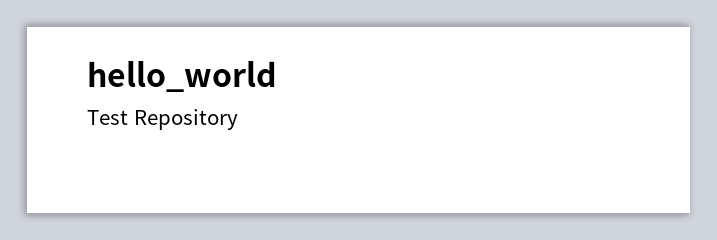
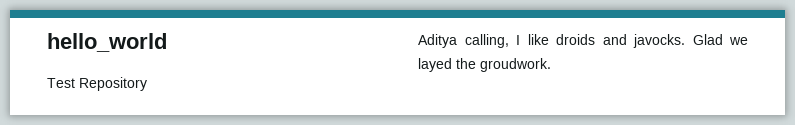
+ Aditya calling, I like droids and javocks. Glad we layed the groudwork.

